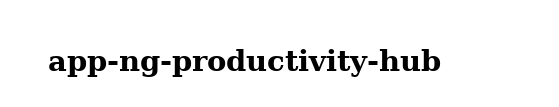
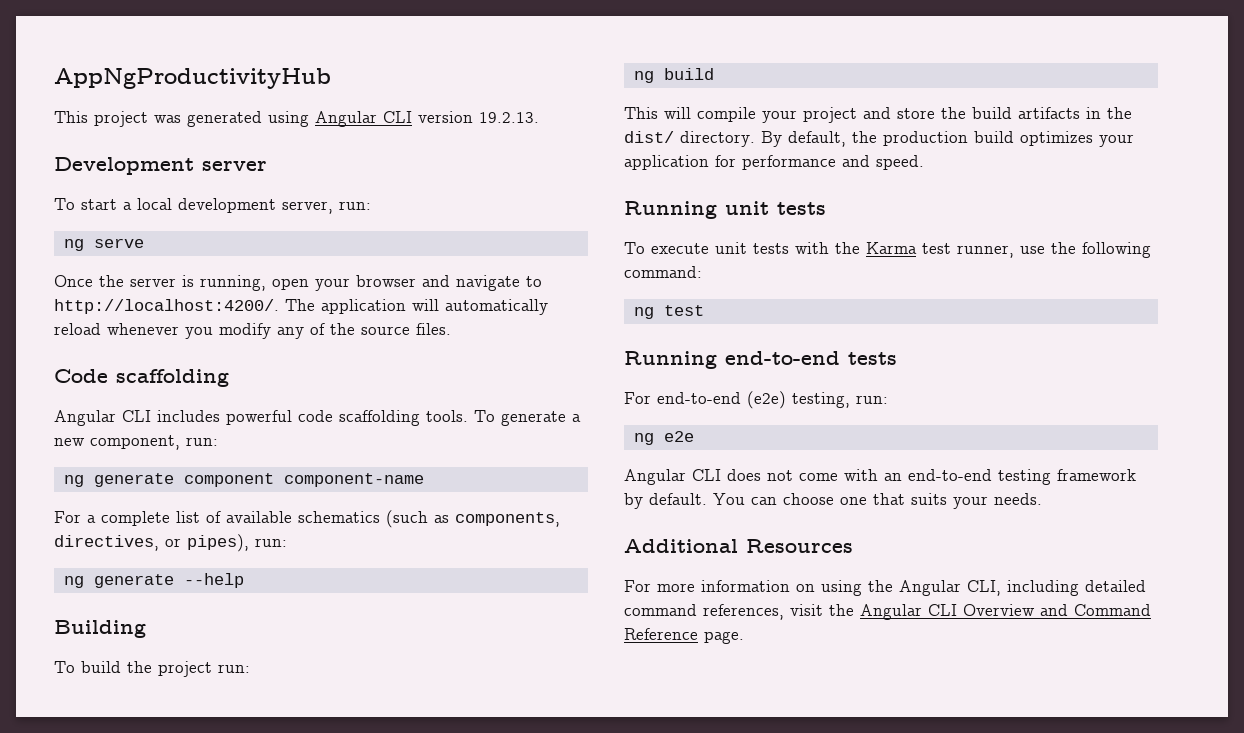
- app-ng-productivity-hub
+ AppNgProductivityHub
+ This project was generated using Angular CLI version 19.2.13.
+ Development server
+ To start a local development server, run:
+ ng serve
+ Once the server is running, open your browser and navigate to http://localhost:4200/. The application will automatically reload whenever you modify any of the source files.
+ Code scaffolding
+ Angular CLI includes powerful code scaffolding tools. To generate a new component, run:
+ ng generate component component-name
+ For a complete list of available schematics (such as components, directives, or pipes), run:
+ ng generate --help
+ Building
+ To build the project run:
+ ng build
+ This will compile your project and store the build artifacts in the dist/ directory. By default, the production build optimizes your application for performance and speed.
+ Running unit tests
+ To execute unit tests with the Karma test runner, use the following command:
+ ng test
+ Running end-to-end tests
+ For end-to-end (e2e) testing, run:
+ ng e2e
+ Angular CLI does not come with an end-to-end testing framework by default. You can choose one that suits your needs.
+ Additional Resources
+ For more information on using the Angular CLI, including detailed command references, visit the Angular CLI Overview and Command Reference page.

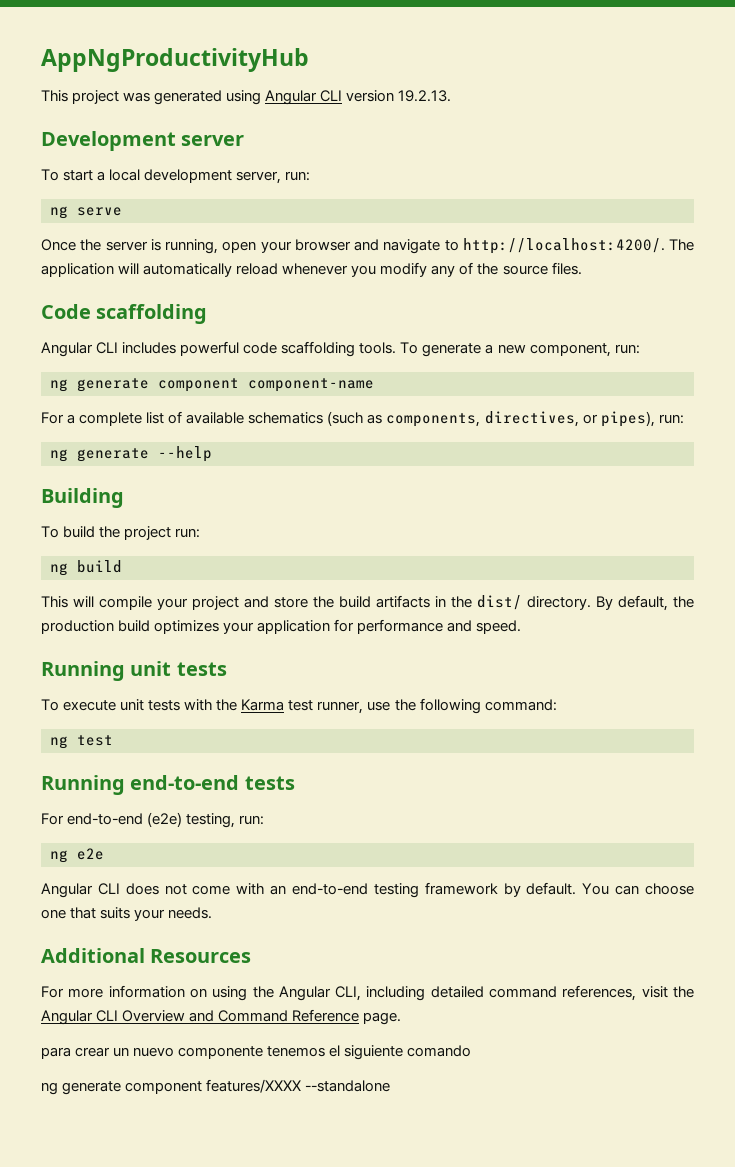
+ para crear un nuevo componente tenemos el siguiente comando
+ ng generate component features/XXXX --standalone

